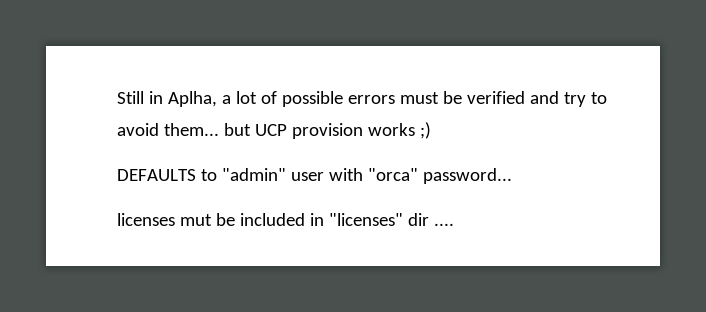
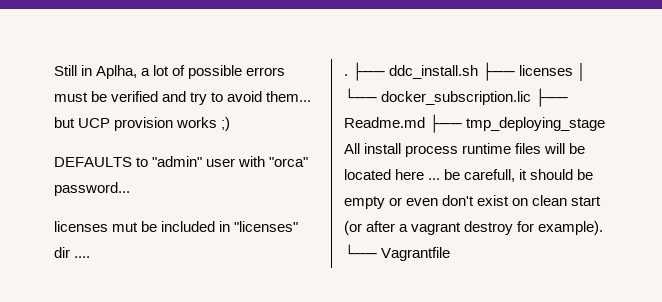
+ . ├── ddc_install.sh ├── licenses │ └── docker_subscription.lic ├── Readme.md ├── tmp_deploying_stage All install process runtime files will be located here ... be carefull, it should be empty or even don't exist on clean start (or after a vagrant destroy for example). └── Vagrantfile

